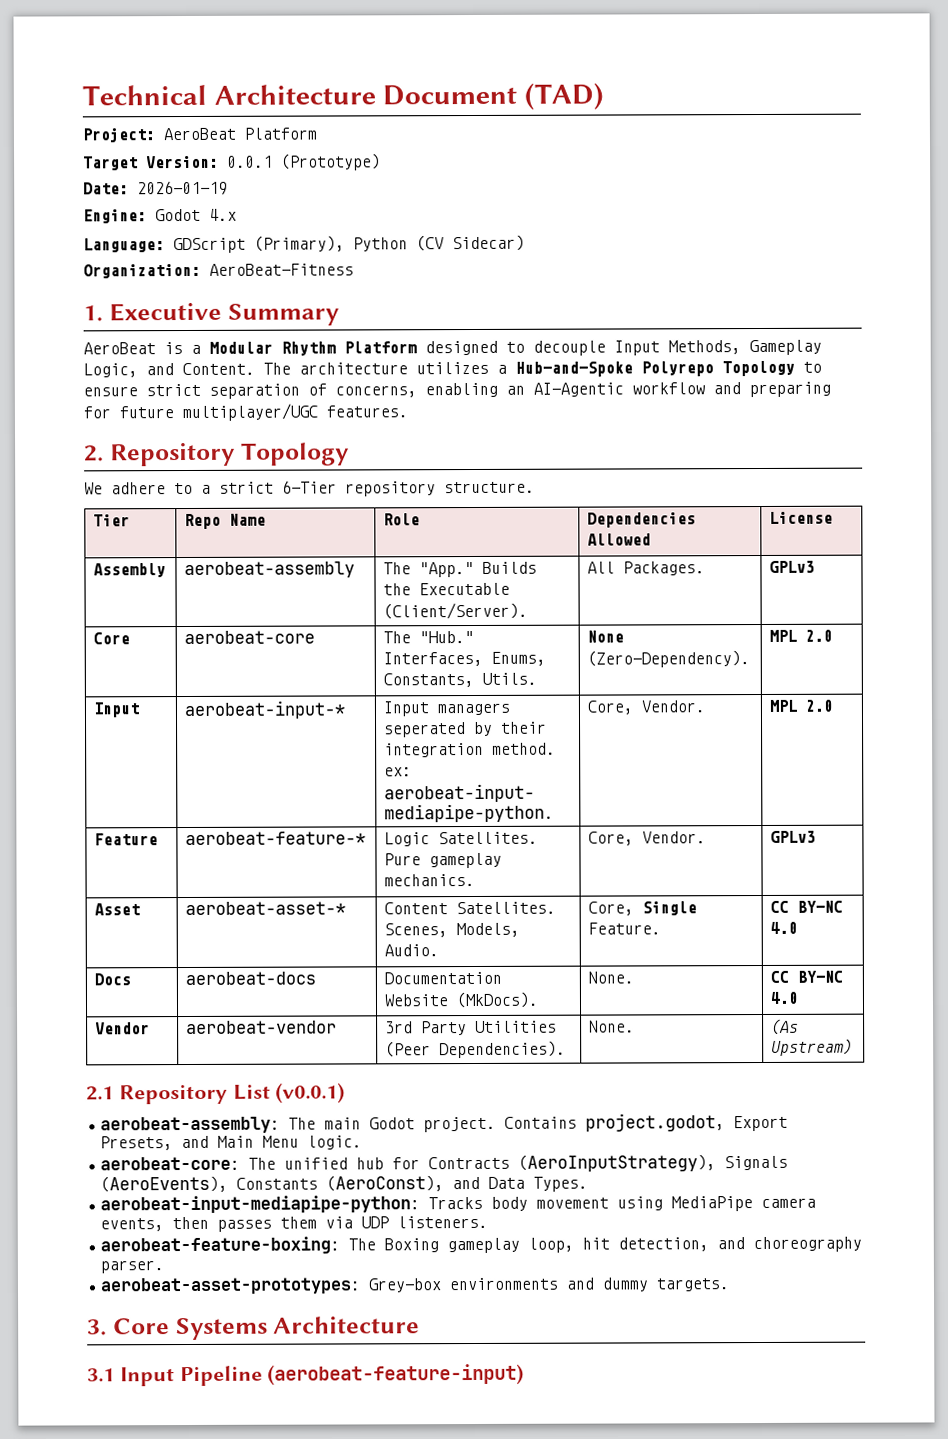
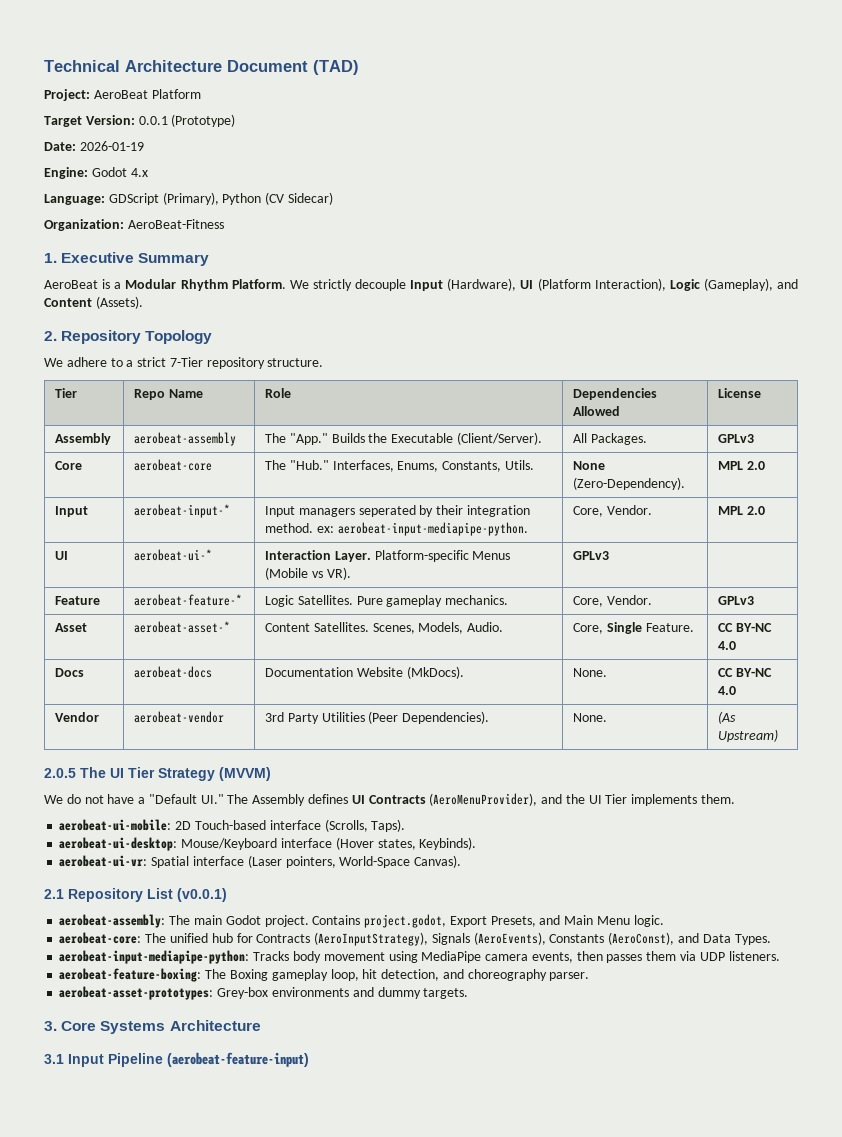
- AeroBeat is a Modular Rhythm Platform designed to decouple Input Methods, Gameplay Logic, and Content. The architecture utilizes a Hub-and-Spoke Polyrepo Topology to ensure strict separation of concerns, enabling an AI-Agentic workflow and preparing for future multiplayer/UGC features.
+ AeroBeat is a Modular Rhythm Platform. We strictly decouple Input (Hardware), UI (Platform Interaction), Logic (Gameplay), and Content (Assets).
- We adhere to a strict 6-Tier repository structure.
+ We adhere to a strict 7-Tier repository structure.
+ UI | aerobeat-ui-* | Interaction Layer. Platform-specific Menus (Mobile vs VR). | GPLv3 |
+ 2.0.5 The UI Tier Strategy (MVVM)
+ We do not have a "Default UI." The Assembly defines UI Contracts (AeroMenuProvider), and the UI Tier implements them.
+ aerobeat-ui-mobile: 2D Touch-based interface (Scrolls, Taps).
+ aerobeat-ui-desktop: Mouse/Keyboard interface (Hover states, Keybinds).
+ aerobeat-ui-vr: Spatial interface (Laser pointers, World-Space Canvas).

